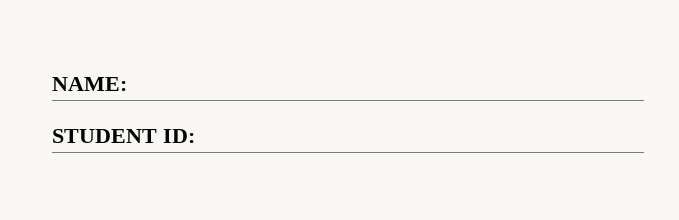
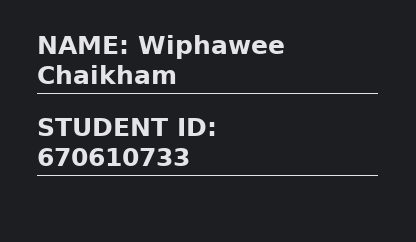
- NAME:
+ NAME: Wiphawee Chaikham
- STUDENT ID:
+ STUDENT ID: 670610733

